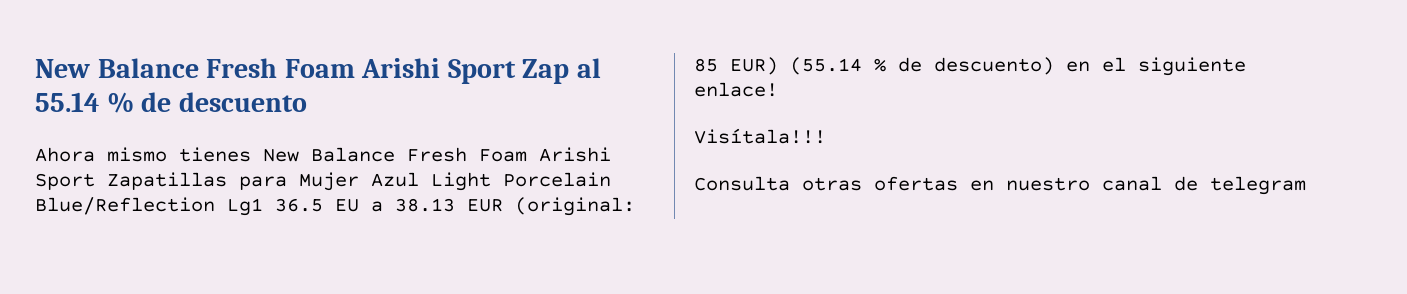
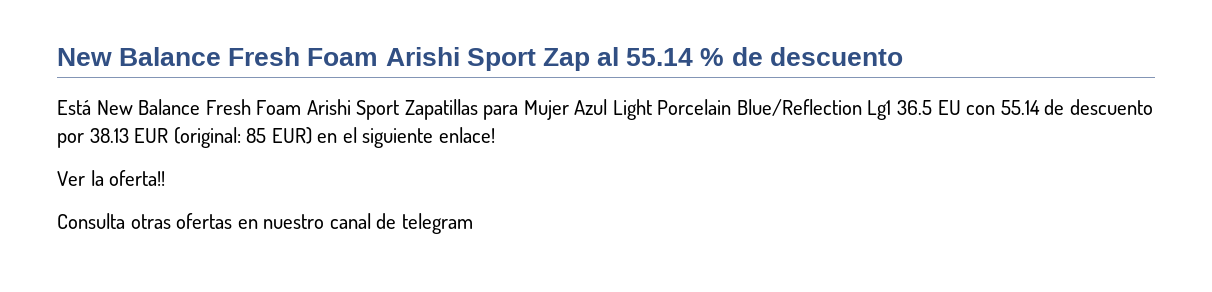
- Ahora mismo tienes New Balance Fresh Foam Arishi Sport Zapatillas para Mujer Azul Light Porcelain Blue/Reflection Lg1 36.5 EU a 38.13 EUR (original: 85 EUR) (55.14 % de descuento) en el siguiente enlace!
+ Está New Balance Fresh Foam Arishi Sport Zapatillas para Mujer Azul Light Porcelain Blue/Reflection Lg1 36.5 EU con 55.14 de descuento por 38.13 EUR (original: 85 EUR) en el siguiente enlace!
- Visítala!!!
+ Ver la oferta!!

